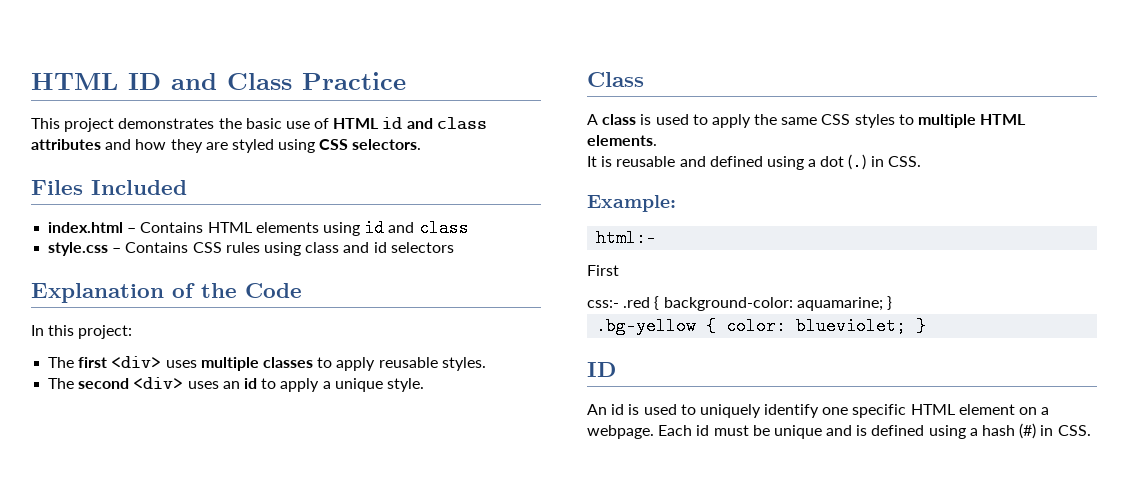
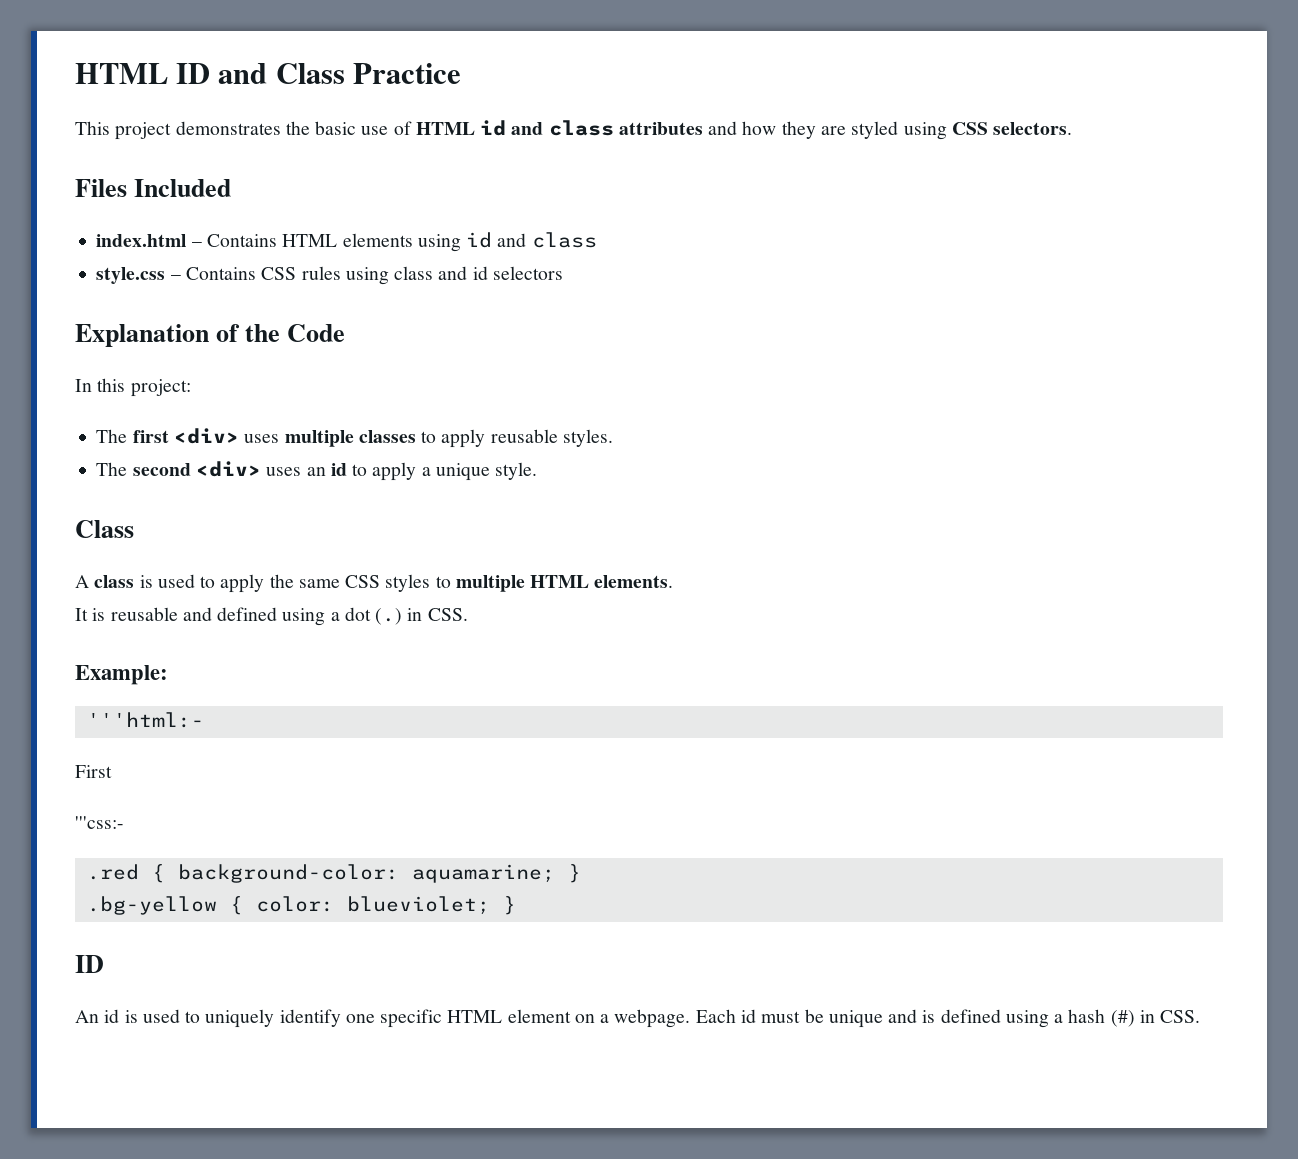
- html:-
+ '''html:-
- css:- .red { background-color: aquamarine; }
+ '''css:-
+ .red { background-color: aquamarine; }

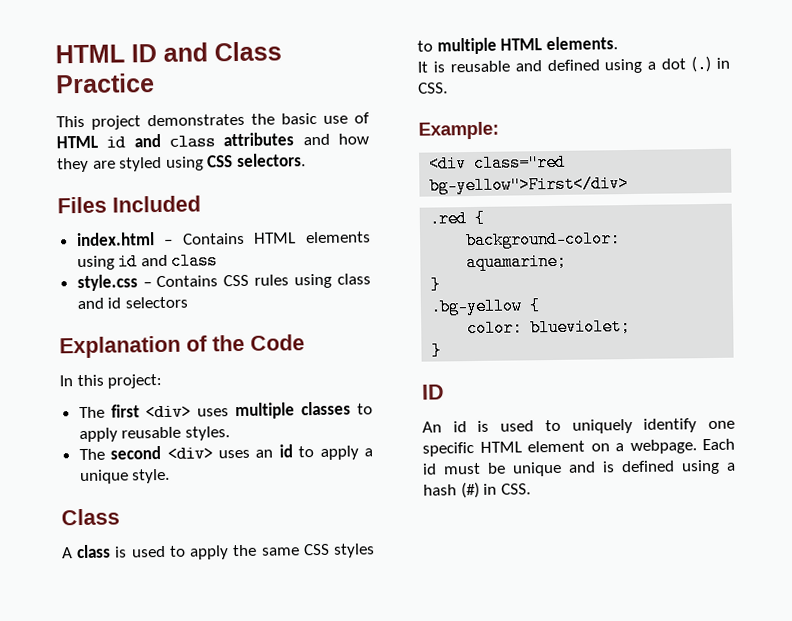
- '''html:-
- First
- '''css:-
+ <div class="red bg-yellow">First</div>
- .red { background-color: aquamarine; }
+ .red {
+ background-color: aquamarine;
+ }
- .bg-yellow { color: blueviolet; }
+ .bg-yellow {
+ color: blueviolet;
+ }

